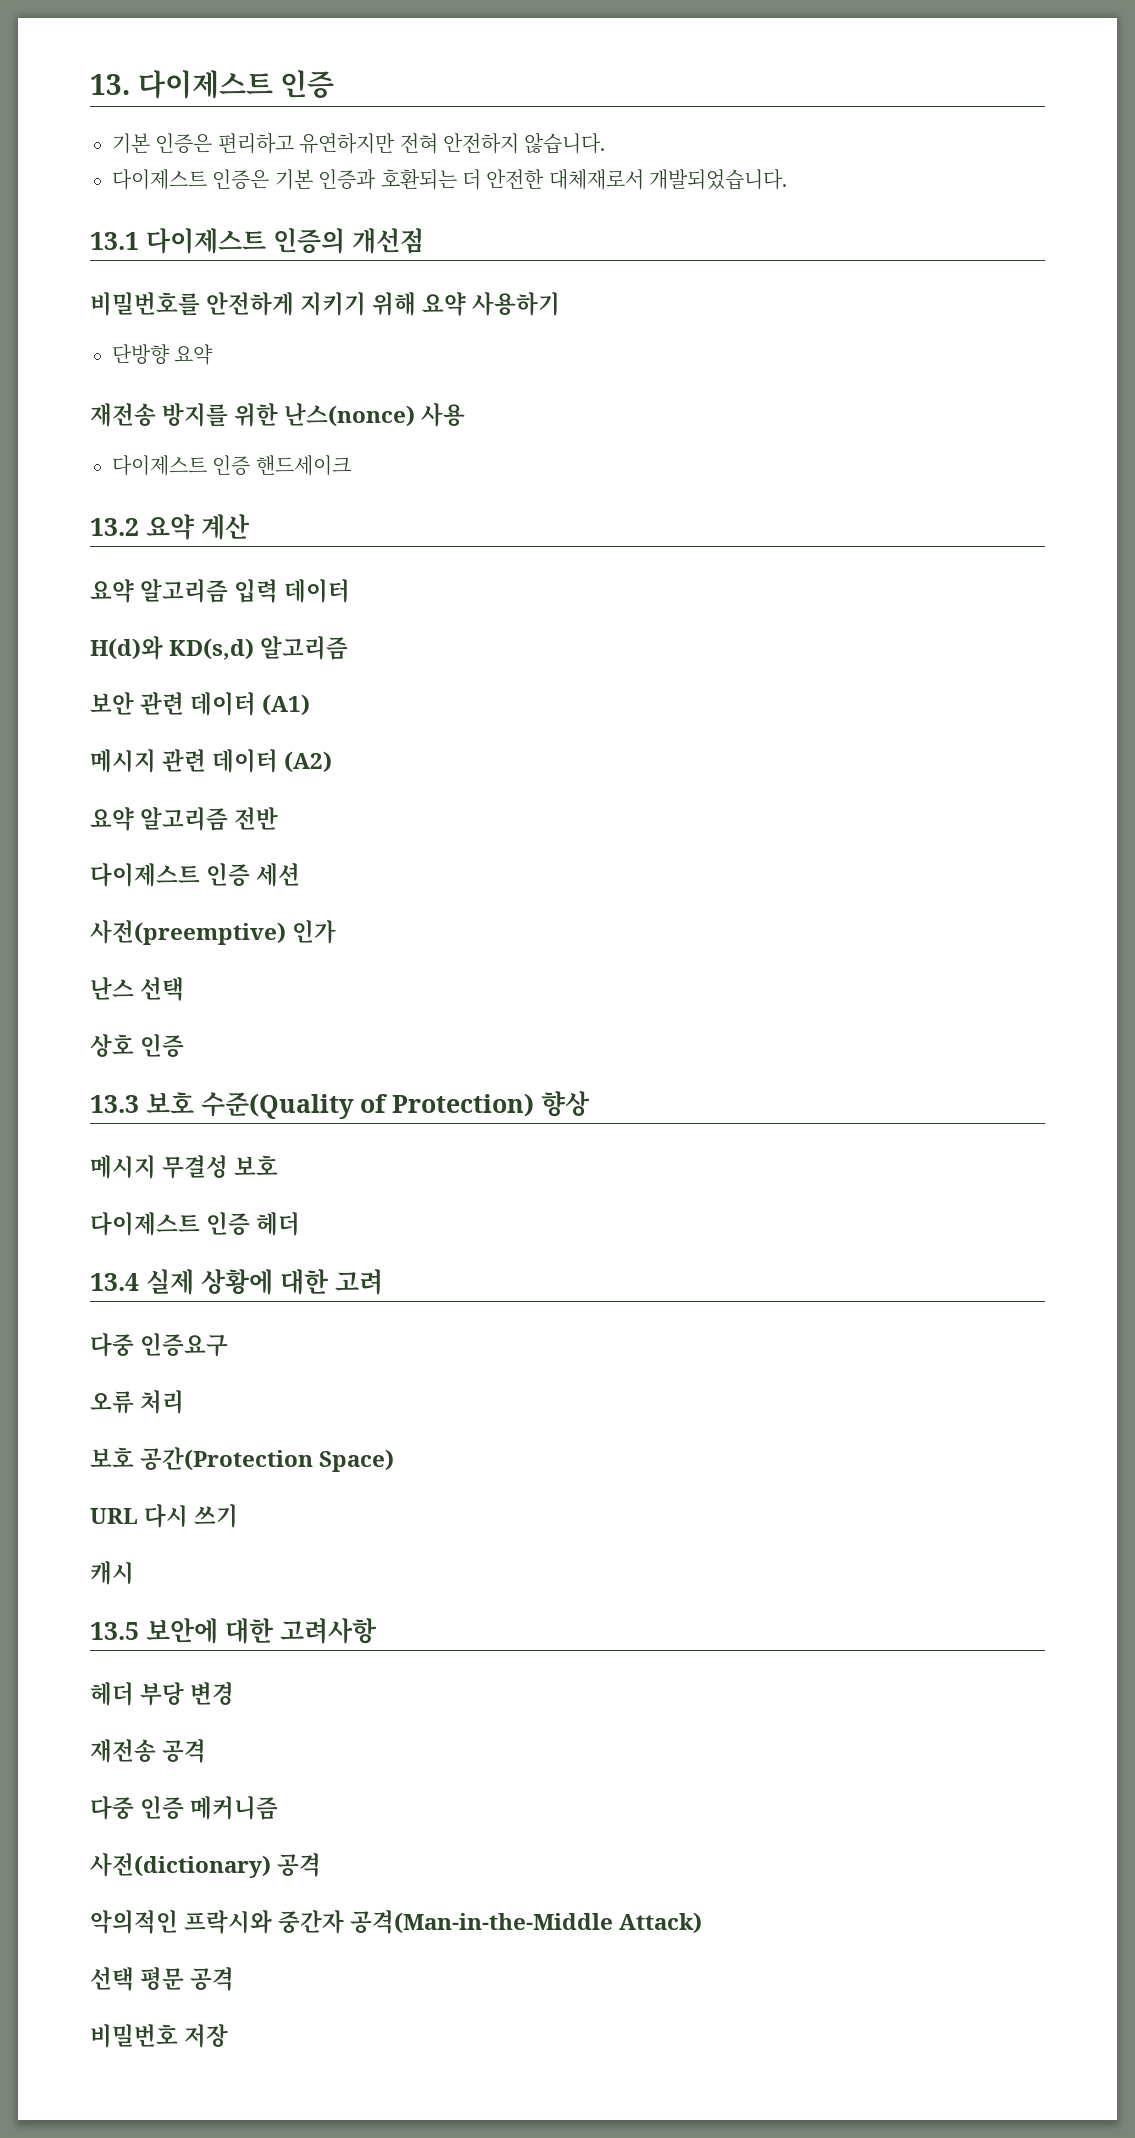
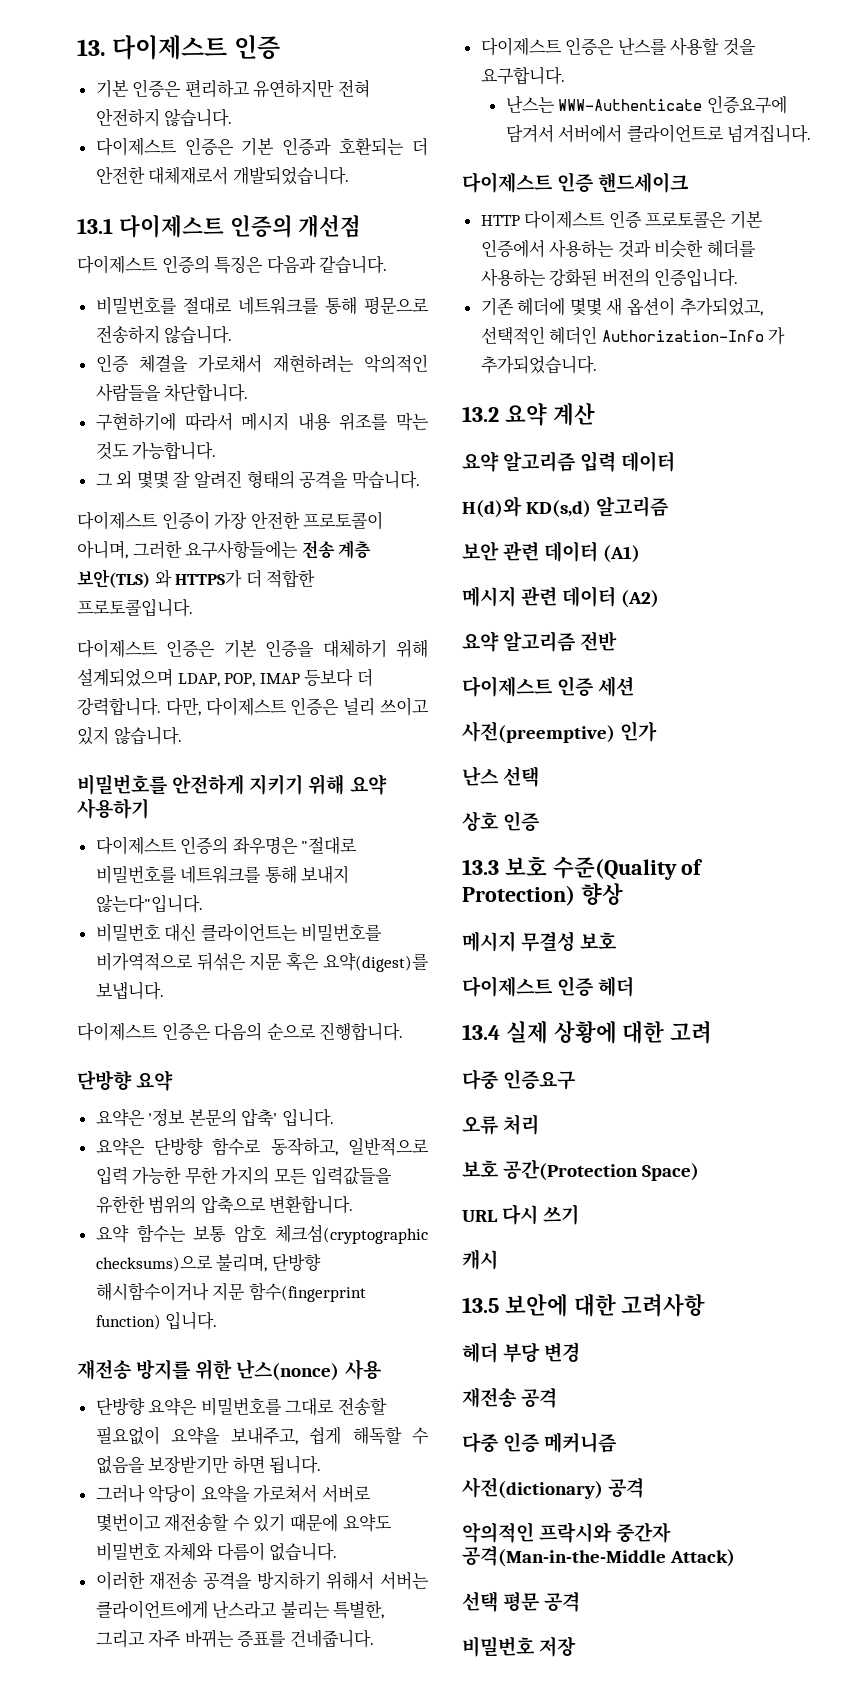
+ 다이제스트 인증의 특징은 다음과 같습니다.
+ 비밀번호를 절대로 네트워크를 통해 평문으로 전송하지 않습니다.
+ 인증 체결을 가로채서 재현하려는 악의적인 사람들을 차단합니다.
+ 구현하기에 따라서 메시지 내용 위조를 막는 것도 가능합니다.
+ 그 외 몇몇 잘 알려진 형태의 공격을 막습니다.
+ 다이제스트 인증이 가장 안전한 프로토콜이 아니며, 그러한 요구사항들에는 전송 계층 보안(TLS) 와 HTTPS가 더 적합한 프로토콜입니다.
+ 다이제스트 인증은 기본 인증을 대체하기 위해 설계되었으며 LDAP, POP, IMAP 등보다 더 강력합니다. 다만, 다이제스트 인증은 널리 쓰이고 있지 않습니다.
+ 다이제스트 인증의 좌우명은 "절대로 비밀번호를 네트워크를 통해 보내지 않는다"입니다.
+ 비밀번호 대신 클라이언트는 비밀번호를 비가역적으로 뒤섞은 지문 혹은 요약(digest)를 보냅니다.
+ 다이제스트 인증은 다음의 순으로 진행합니다.
  단방향 요약
+ 요약은 '정보 본문의 압축' 입니다.
+ 요약은 단방향 함수로 동작하고, 일반적으로 입력 가능한 무한 가지의 모든 입력값들을 유한한 범위의 압축으로 변환합니다.
+ 요약 함수는 보통 암호 체크섬(cryptographic checksums)으로 불리며, 단방향 해시함수이거나 지문 함수(fingerprint function) 입니다.
+ 단방향 요약은 비밀번호를 그대로 전송할 필요없이 요약을 보내주고, 쉽게 해독할 수 없음을 보장받기만 하면 됩니다.
+ 그러나 악당이 요약을 가로쳐서 서버로 몇번이고 재전송할 수 있기 때문에 요약도 비밀번호 자체와 다름이 없습니다.
+ 이러한 재전송 공격을 방지하기 위해서 서버는 클라이언트에게 난스라고 불리는 특별한, 그리고 자주 바뀌는 증표를 건네줍니다.
+ 다이제스트 인증은 난스를 사용할 것을 요구합니다.
+ 난스는 WWW-Authenticate 인증요구에 담겨서 서버에서 클라이언트로 넘겨집니다.
  다이제스트 인증 핸드세이크
+ HTTP 다이제스트 인증 프로토콜은 기본 인증에서 사용하는 것과 비슷한 헤더를 사용하는 강화된 버전의 인증입니다.
+ 기존 헤더에 몇몇 새 옵션이 추가되었고, 선택적인 헤더인 Authorization-Info 가 추가되었습니다.

